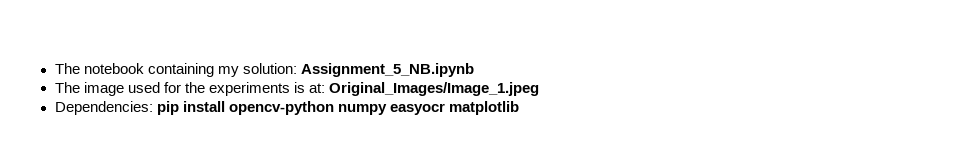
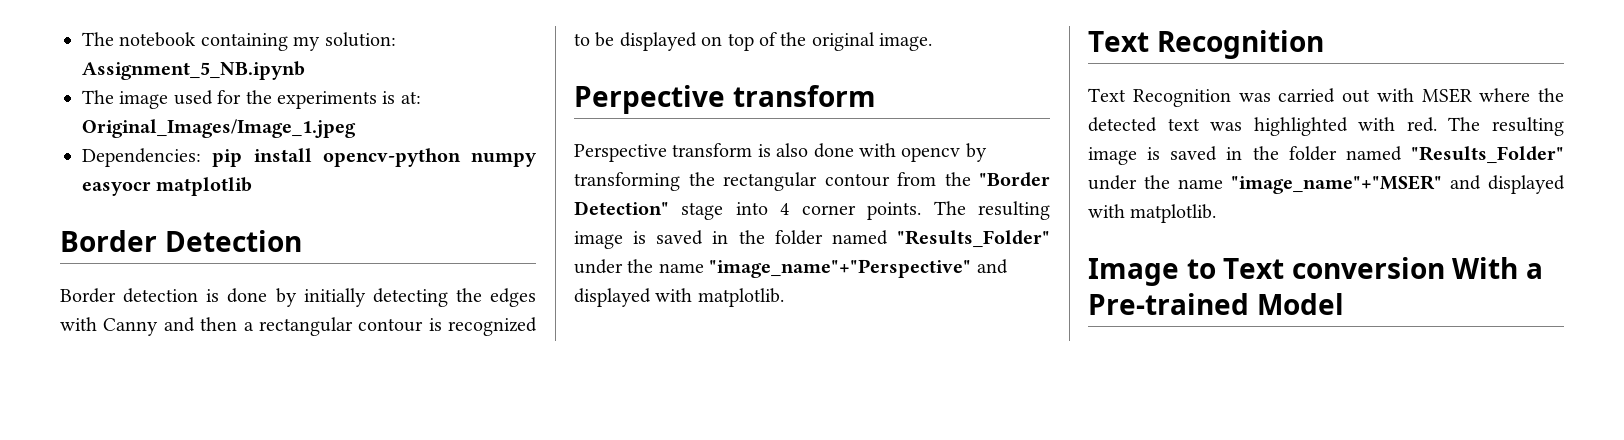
+ Border Detection
+ Border detection is done by initially detecting the edges with Canny and then a rectangular contour is recognized to be displayed on top of the original image.
+ Perpective transform
+ Perspective transform is also done with opencv by transforming the rectangular contour from the "Border Detection" stage into 4 corner points. The resulting image is saved in the folder named "Results_Folder" under the name "image_name"+"Perspective" and displayed with matplotlib.
+ Text Recognition
+ Text Recognition was carried out with MSER where the detected text was highlighted with red. The resulting image is saved in the folder named "Results_Folder" under the name "image_name"+"MSER" and displayed with matplotlib.
+ Image to Text conversion With a Pre-trained Model

